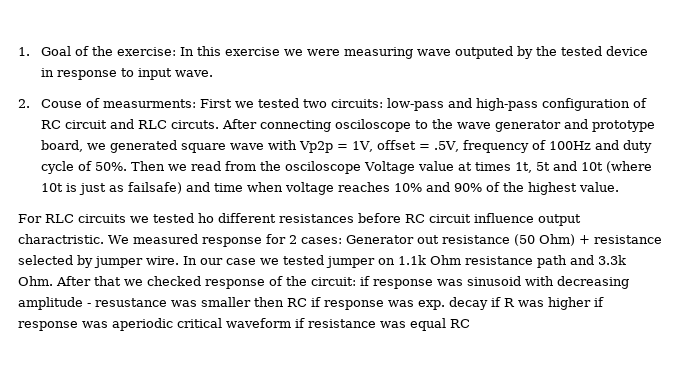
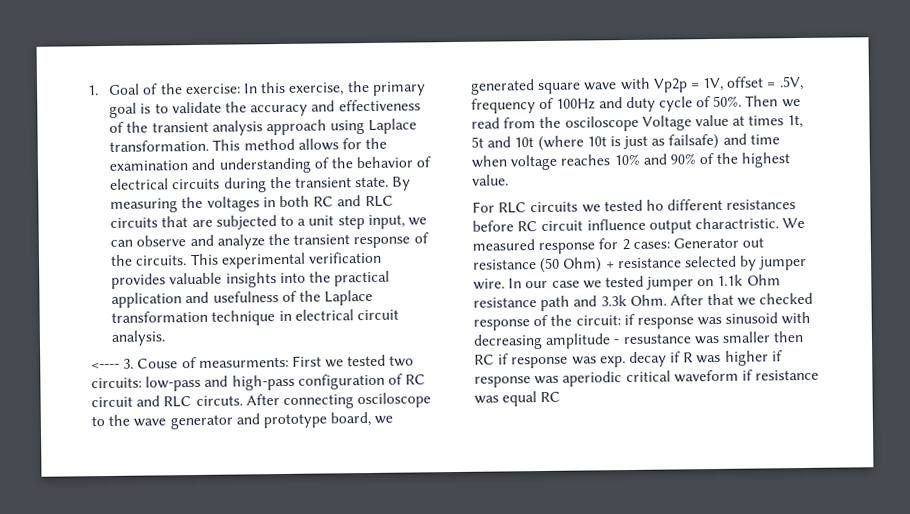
- 1. Goal of the exercise: In this exercise we were measuring wave outputed by the tested device in response to input wave.
- 2. Couse of measurments: First we tested two circuits: low-pass and high-pass configuration of RC circuit and RLC circuts.
+ 1. Goal of the exercise: In this exercise, the primary goal is to validate the accuracy and effectiveness of the transient analysis approach using Laplace transformation. This method allows for the examination and understanding of the behavior of electrical circuits during the transient state. By measuring the voltages in both RC and RLC circuits that are subjected to a unit step input, we can observe and analyze the transient response of the circuits. This experimental verification provides valuable insights into the practical application and usefulness of the Laplace transformation technique in electrical circuit analysis.
+ <---- 3. Couse of measurments: First we tested two circuits: low-pass and high-pass configuration of RC circuit and RLC circuts.

